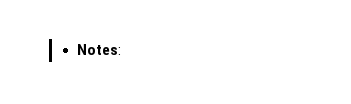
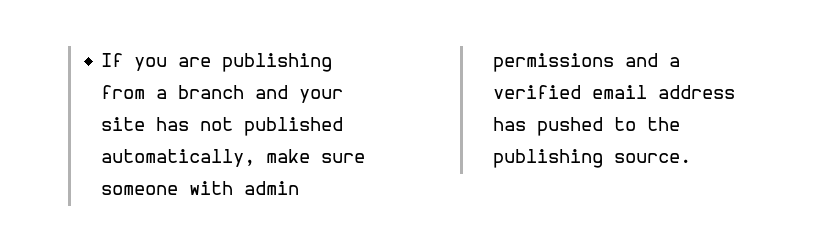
- Notes:
+ If you are publishing from a branch and your site has not published automatically, make sure someone with admin permissions and a verified email address has pushed to the publishing source.

